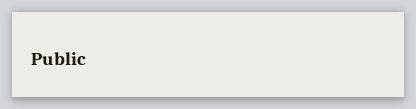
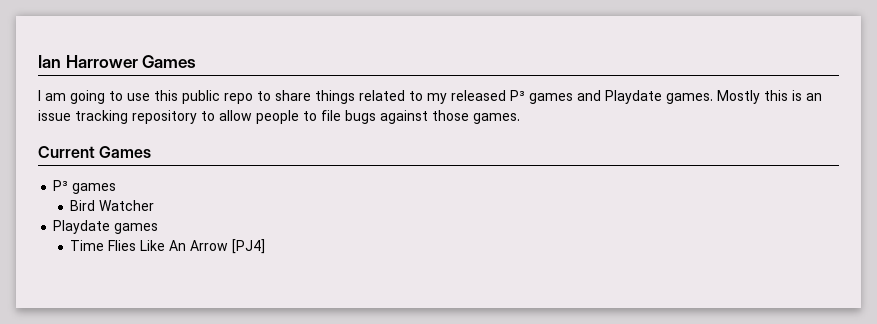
- Public
+ Ian Harrower Games
+ I am going to use this public repo to share things related to my released P³ games and Playdate games. Mostly this is an issue tracking repository to allow people to file bugs against those games.
+ Current Games
+ P³ games
+ Bird Watcher
+ Playdate games
+ Time Flies Like An Arrow [PJ4]

